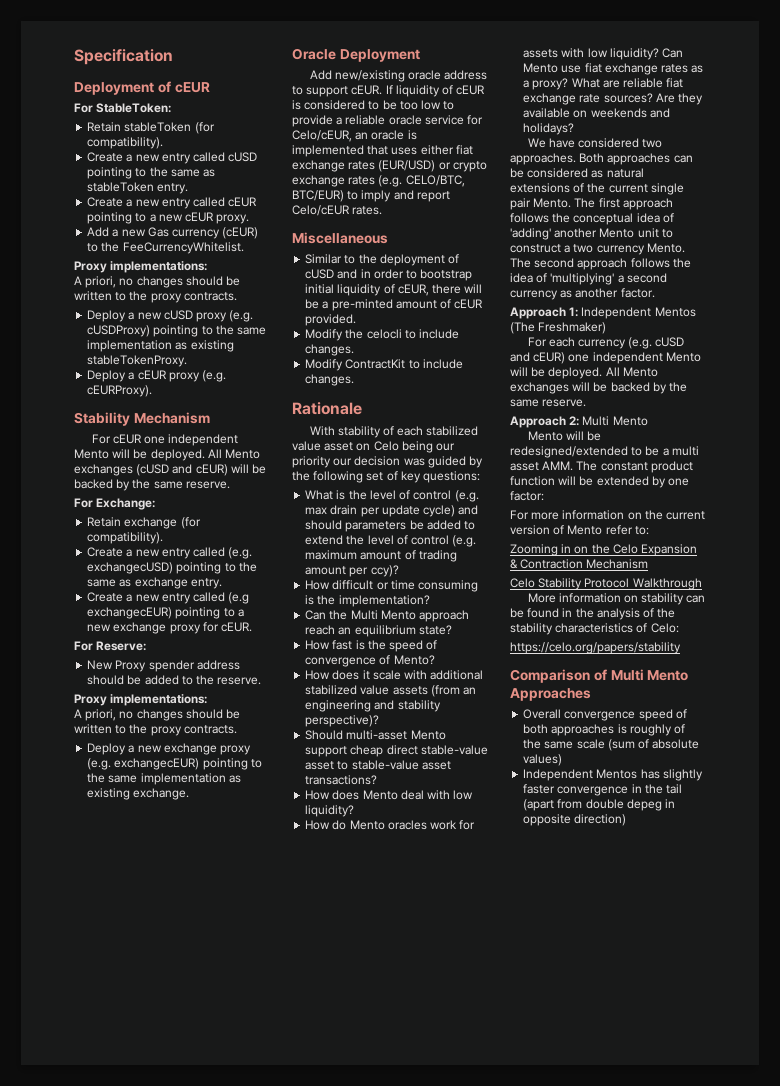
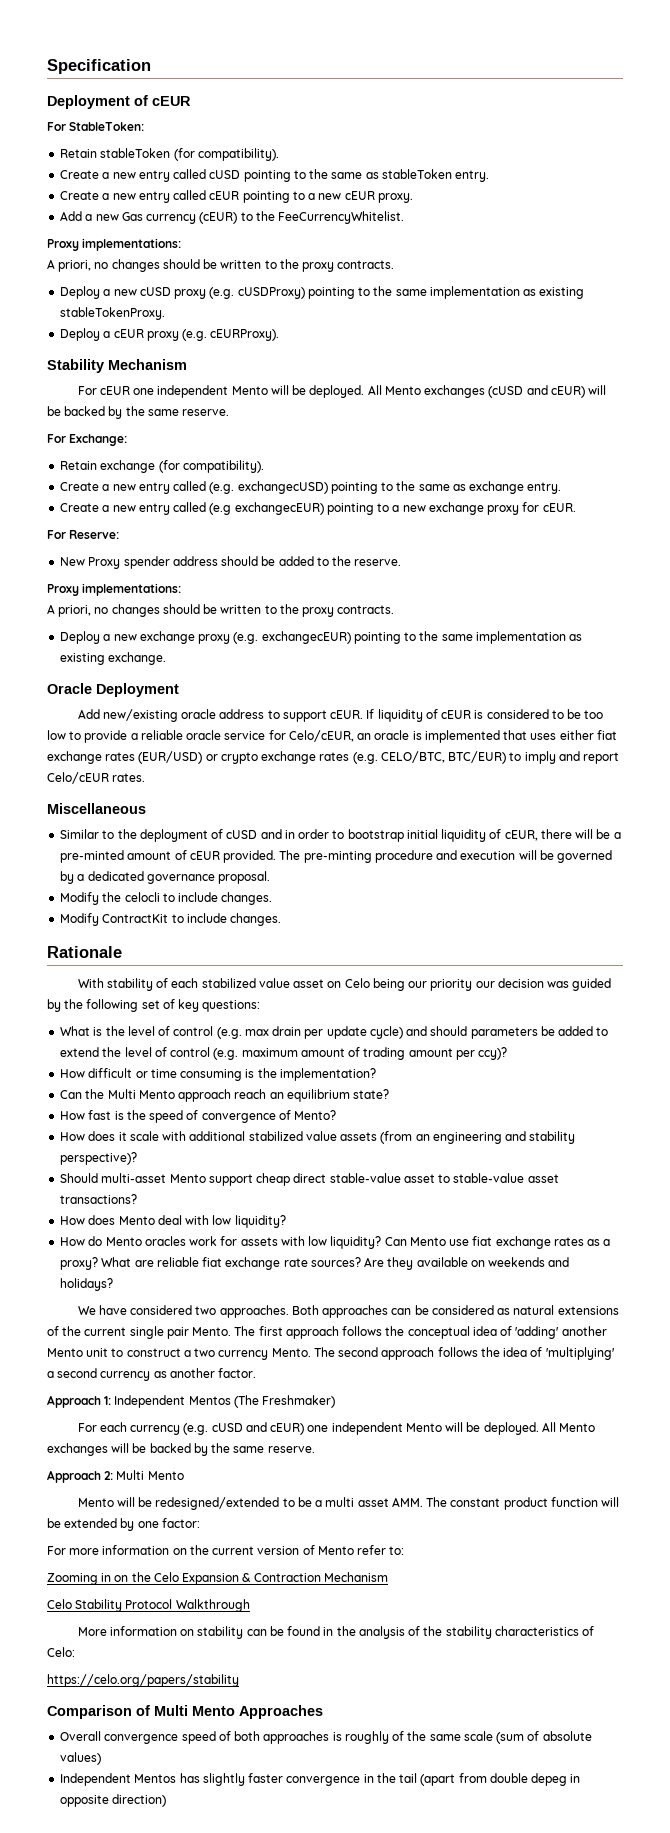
+ The pre-minting procedure and execution will be governed by a dedicated governance proposal.

